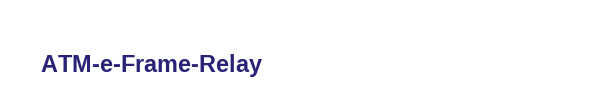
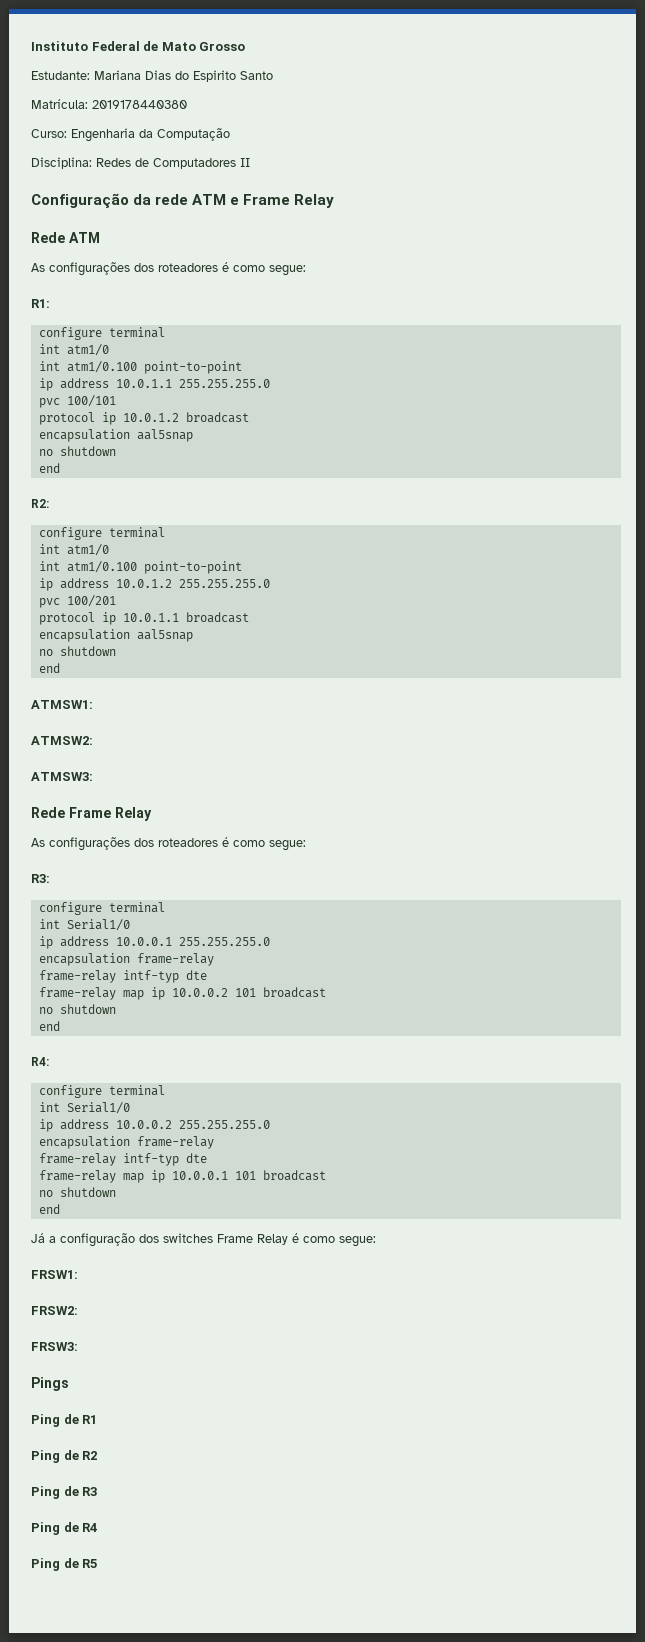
- ATM-e-Frame-Relay
+ Instituto Federal de Mato Grosso
+ Estudante: Mariana Dias do Espirito Santo
+ Matrícula: 2019178440380
+ Curso: Engenharia da Computação
+ Disciplina: Redes de Computadores II
+ Configuração da rede ATM e Frame Relay
+ Rede ATM
+ As configurações dos roteadores é como segue:
+ R1:
+ configure terminal
+ int atm1/0
+ int atm1/0.100 point-to-point
+ ip address 10.0.1.1 255.255.255.0
+ pvc 100/101
+ protocol ip 10.0.1.2 broadcast
+ encapsulation aal5snap
+ no shutdown
+ end
+ R2:
+ configure terminal
+ int atm1/0
+ int atm1/0.100 point-to-point
+ ip address 10.0.1.2 255.255.255.0
+ pvc 100/201
+ protocol ip 10.0.1.1 broadcast
+ encapsulation aal5snap
+ no shutdown
+ end
+ ATMSW1:
+ ATMSW2:
+ ATMSW3:
+ Rede Frame Relay
+ As configurações dos roteadores é como segue:
+ R3:
+ configure terminal
+ int Serial1/0
+ ip address 10.0.0.1 255.255.255.0
+ encapsulation frame-relay
+ frame-relay intf-typ dte
+ frame-relay map ip 10.0.0.2 101 broadcast
+ no shutdown
+ end
+ R4:
+ configure terminal
+ int Serial1/0
+ ip address 10.0.0.2 255.255.255.0
+ encapsulation frame-relay
+ frame-relay intf-typ dte
+ frame-relay map ip 10.0.0.1 101 broadcast
+ no shutdown
+ end
+ Já a configuração dos switches Frame Relay é como segue:
+ FRSW1:
+ FRSW2:
+ FRSW3:
+ Pings
+ Ping de R1
+ Ping de R2
+ Ping de R3
+ Ping de R4
+ Ping de R5

